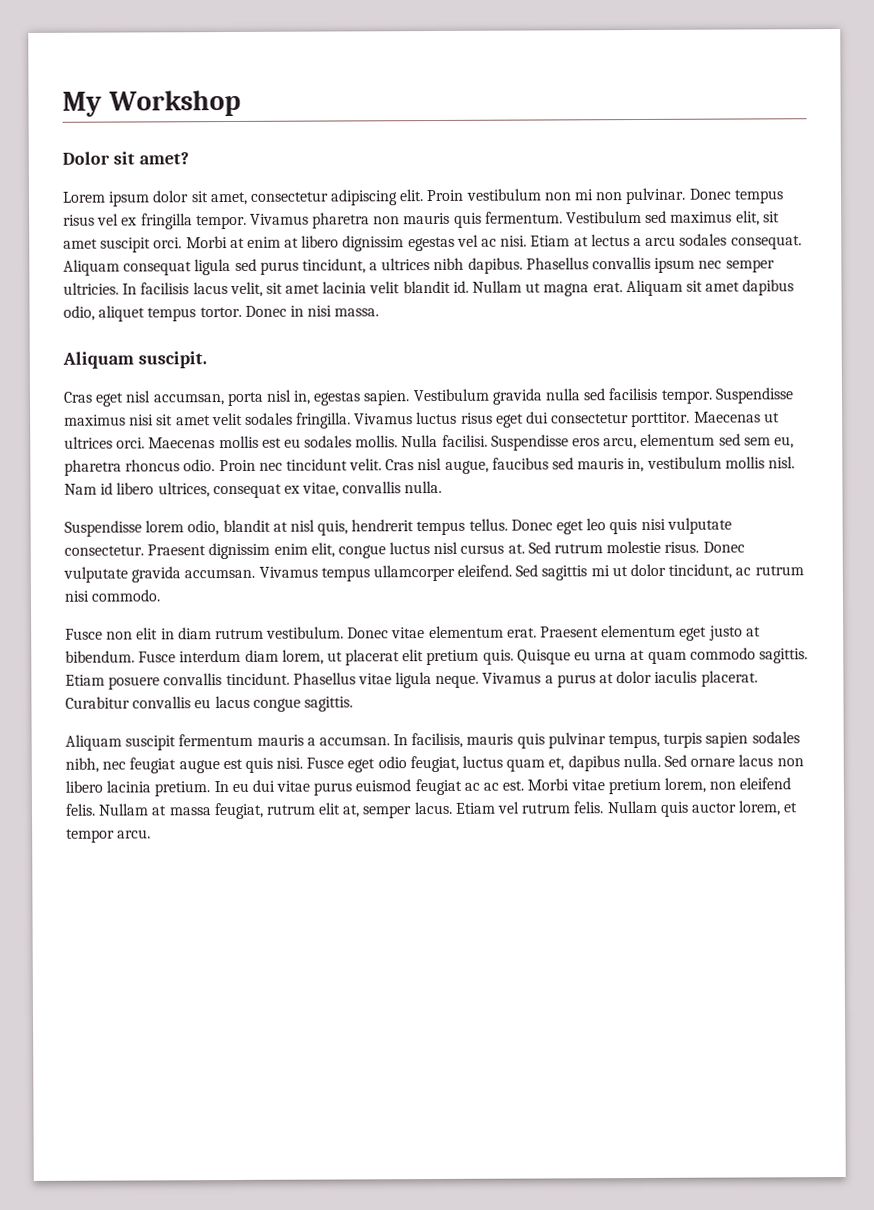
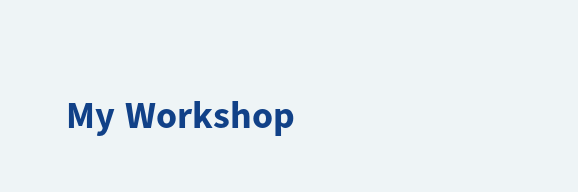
- Dolor sit amet?
- Lorem ipsum dolor sit amet, consectetur adipiscing elit. Proin vestibulum non mi non pulvinar. Donec tempus risus vel ex fringilla tempor. Vivamus pharetra non mauris quis fermentum. Vestibulum sed maximus elit, sit amet suscipit orci. Morbi at enim at libero dignissim egestas vel ac nisi. Etiam at lectus a arcu sodales consequat. Aliquam consequat ligula sed purus tincidunt, a ultrices nibh dapibus. Phasellus convallis ipsum nec semper ultricies. In facilisis lacus velit, sit amet lacinia velit blandit id. Nullam ut magna erat. Aliquam sit amet dapibus odio, aliquet tempus tortor. Donec in nisi massa.
- Aliquam suscipit.
- Cras eget nisl accumsan, porta nisl in, egestas sapien. Vestibulum gravida nulla sed facilisis tempor. Suspendisse maximus nisi sit amet velit sodales fringilla. Vivamus luctus risus eget dui consectetur porttitor. Maecenas ut ultrices orci. Maecenas mollis est eu sodales mollis. Nulla facilisi. Suspendisse eros arcu, elementum sed sem eu, pharetra rhoncus odio. Proin nec tincidunt velit. Cras nisl augue, faucibus sed mauris in, vestibulum mollis nisl. Nam id libero ultrices, consequat ex vitae, convallis nulla.
- Suspendisse lorem odio, blandit at nisl quis, hendrerit tempus tellus. Donec eget leo quis nisi vulputate consectetur. Praesent dignissim enim elit, congue luctus nisl cursus at. Sed rutrum molestie risus. Donec vulputate gravida accumsan. Vivamus tempus ullamcorper eleifend. Sed sagittis mi ut dolor tincidunt, ac rutrum nisi commodo.
- Fusce non elit in diam rutrum vestibulum. Donec vitae elementum erat. Praesent elementum eget justo at bibendum. Fusce interdum diam lorem, ut placerat elit pretium quis. Quisque eu urna at quam commodo sagittis. Etiam posuere convallis tincidunt. Phasellus vitae ligula neque. Vivamus a purus at dolor iaculis placerat. Curabitur convallis eu lacus congue sagittis.
- Aliquam suscipit fermentum mauris a accumsan. In facilisis, mauris quis pulvinar tempus, turpis sapien sodales nibh, nec feugiat augue est quis nisi. Fusce eget odio feugiat, luctus quam et, dapibus nulla. Sed ornare lacus non libero lacinia pretium. In eu dui vitae purus euismod feugiat ac ac est. Morbi vitae pretium lorem, non eleifend felis. Nullam at massa feugiat, rutrum elit at, semper lacus. Etiam vel rutrum felis. Nullam quis auctor lorem, et tempor arcu.

